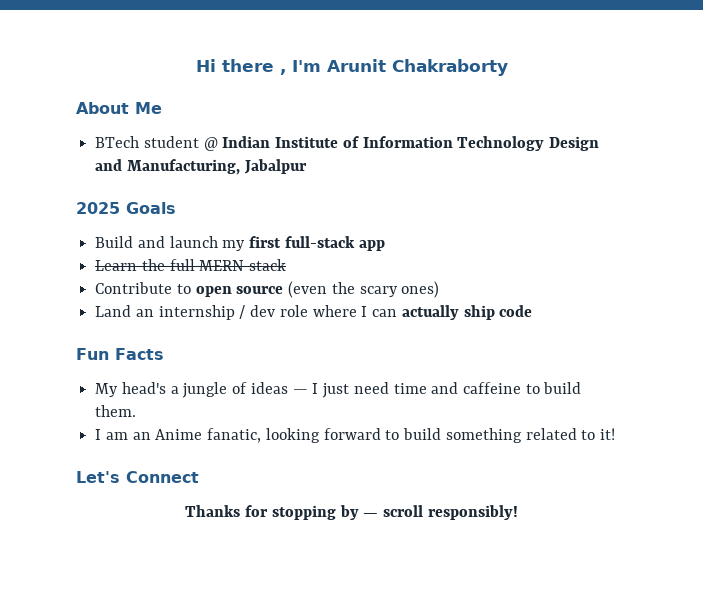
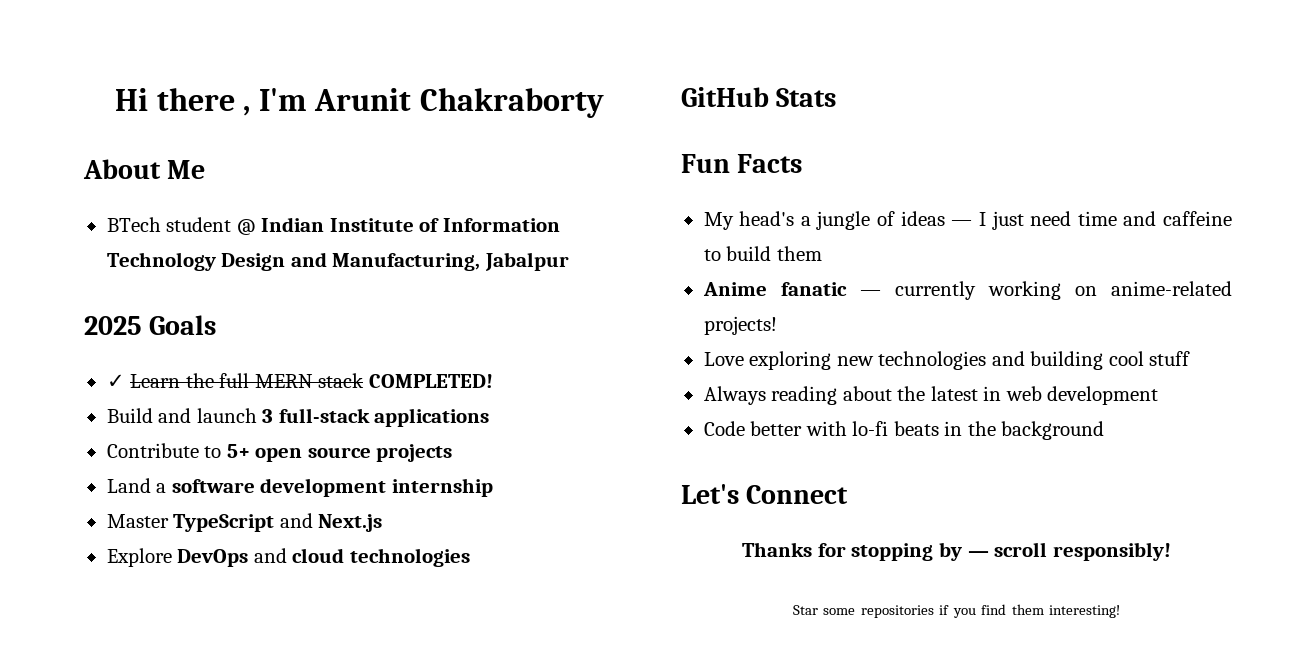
- Build and launch my first full-stack app
- Learn the full MERN stack
+ ✓ Learn the full MERN stack COMPLETED!
+ Build and launch 3 full-stack applications
- Contribute to open source (even the scary ones)
- Land an internship / dev role where I can actually ship code
+ Contribute to 5+ open source projects
+ Land a software development internship
+ Master TypeScript and Next.js
+ Explore DevOps and cloud technologies
+ GitHub Stats
- My head's a jungle of ideas — I just need time and caffeine to build them.
- I am an Anime fanatic, looking forward to build something related to it!
+ My head's a jungle of ideas — I just need time and caffeine to build them
+ Anime fanatic — currently working on anime-related projects!
+ Love exploring new technologies and building cool stuff
+ Always reading about the latest in web development
+ Code better with lo-fi beats in the background
+ Star some repositories if you find them interesting!

